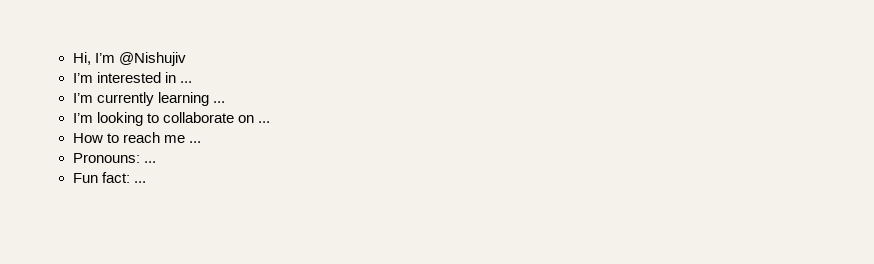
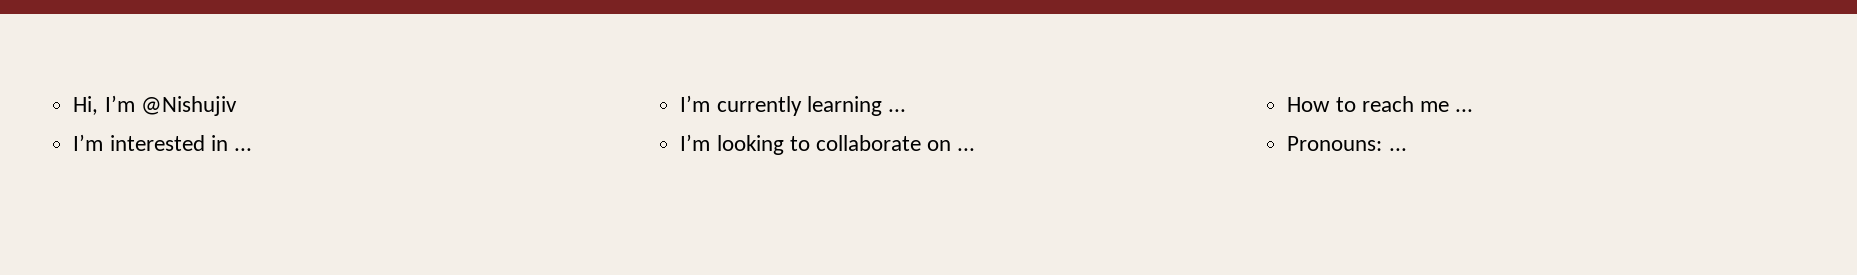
- Fun fact: ...

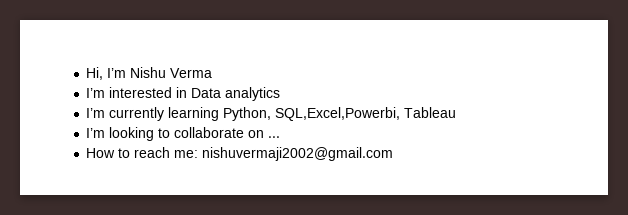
- Hi, I’m @Nishujiv
+ Hi, I’m Nishu Verma
- I’m interested in ...
+ I’m interested in Data analytics
- I’m currently learning ...
+ I’m currently learning Python, SQL,Excel,Powerbi, Tableau
- How to reach me ...
- Pronouns: ...
+ How to reach me: nishuvermaji2002@gmail.com

